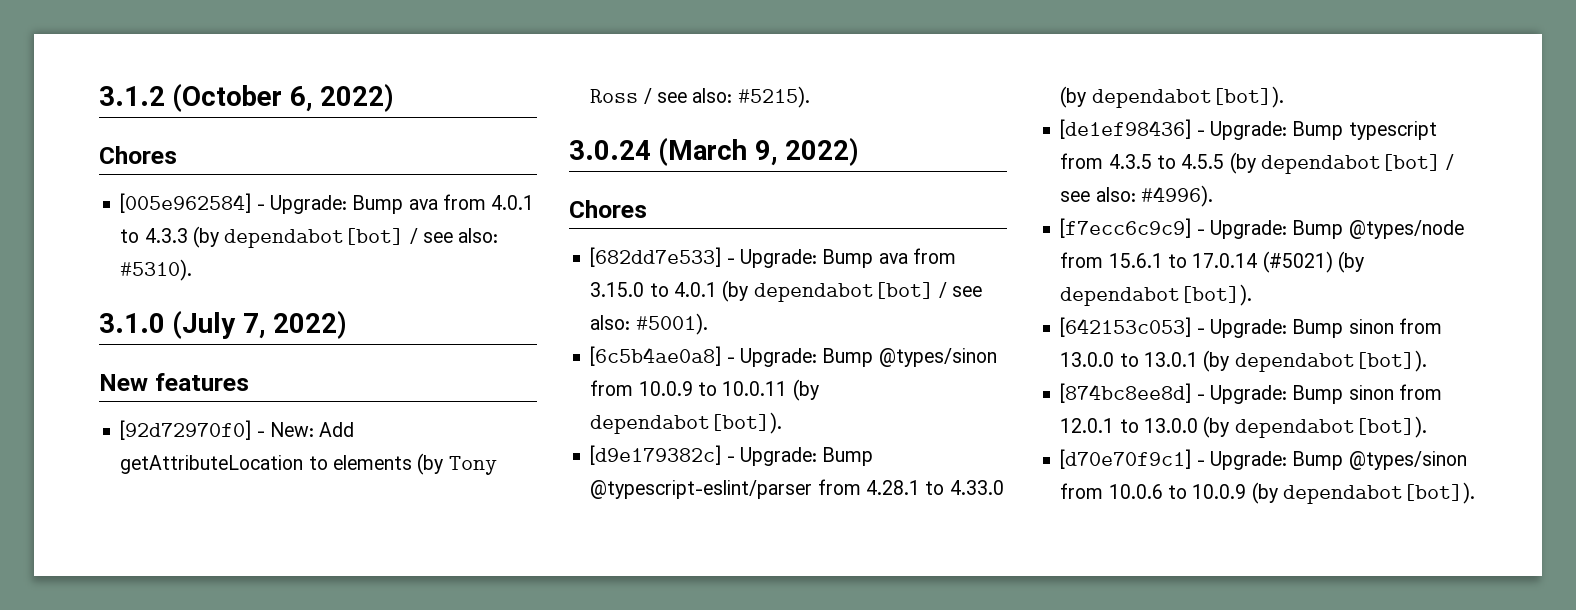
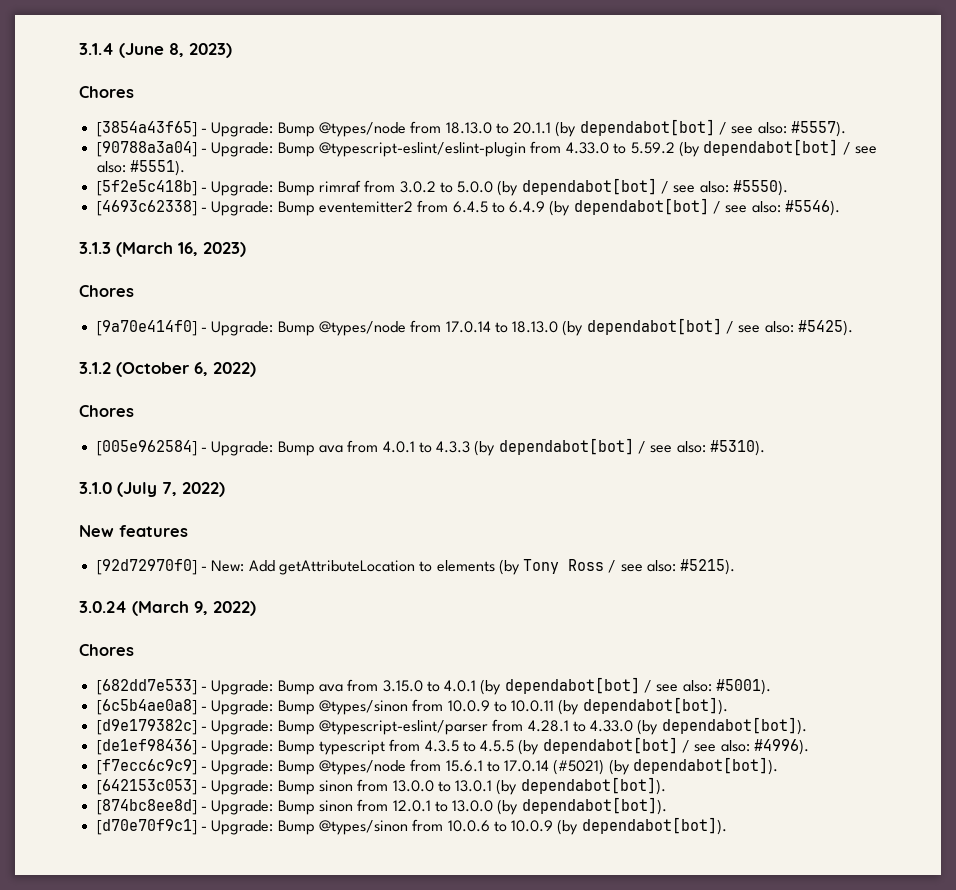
+ 3.1.4 (June 8, 2023)
+ Chores
+ [3854a43f65] - Upgrade: Bump @types/node from 18.13.0 to 20.1.1 (by dependabot[bot] / see also: #5557).
+ [90788a3a04] - Upgrade: Bump @typescript-eslint/eslint-plugin from 4.33.0 to 5.59.2 (by dependabot[bot] / see also: #5551).
+ [5f2e5c418b] - Upgrade: Bump rimraf from 3.0.2 to 5.0.0 (by dependabot[bot] / see also: #5550).
+ [4693c62338] - Upgrade: Bump eventemitter2 from 6.4.5 to 6.4.9 (by dependabot[bot] / see also: #5546).
+ 3.1.3 (March 16, 2023)
+ Chores
+ [9a70e414f0] - Upgrade: Bump @types/node from 17.0.14 to 18.13.0 (by dependabot[bot] / see also: #5425).

